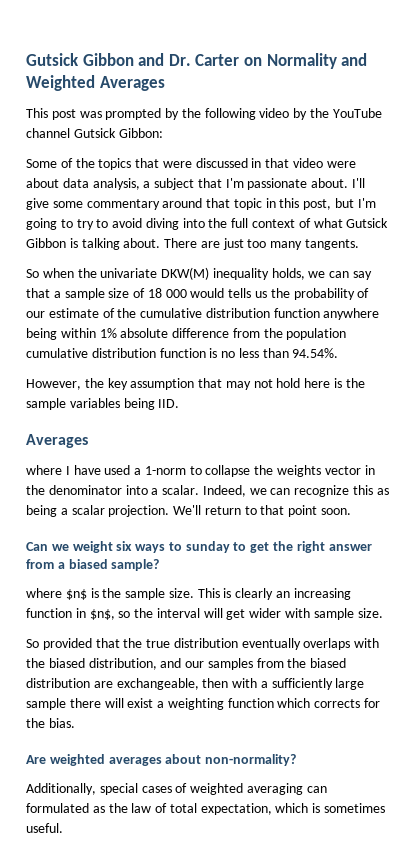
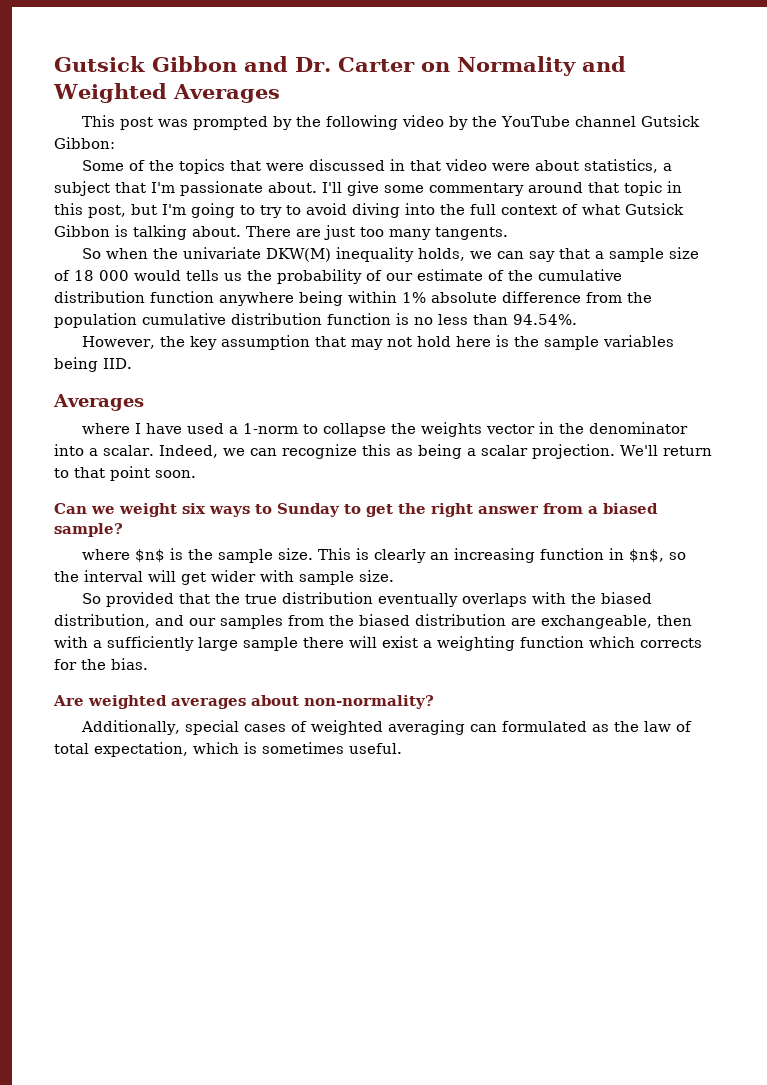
- Some of the topics that were discussed in that video were about data analysis, a subject that I'm passionate about.
+ Some of the topics that were discussed in that video were about statistics, a subject that I'm passionate about.
- Can we weight six ways to sunday to get the right answer from a biased sample?
+ Can we weight six ways to Sunday to get the right answer from a biased sample?

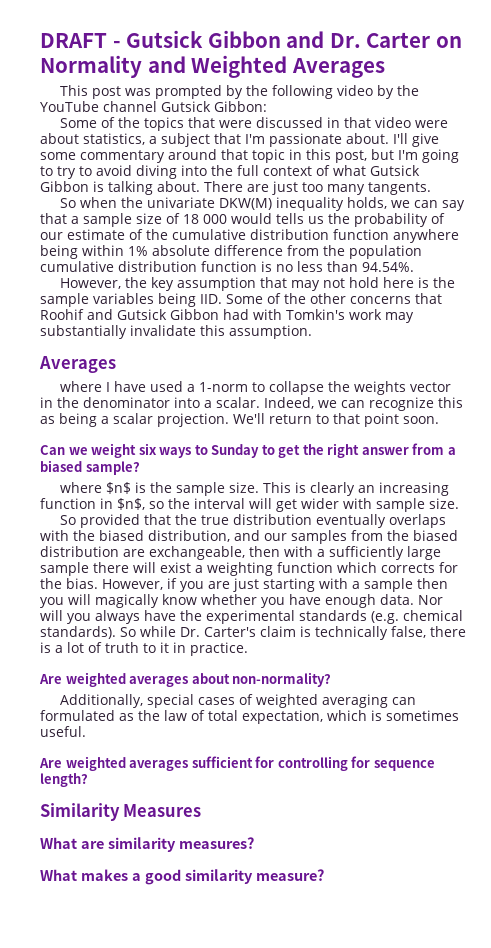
- Gutsick Gibbon and Dr. Carter on Normality and Weighted Averages
+ DRAFT - Gutsick Gibbon and Dr. Carter on Normality and Weighted Averages
- However, the key assumption that may not hold here is the sample variables being IID.
+ However, the key assumption that may not hold here is the sample variables being IID. Some of the other concerns that Roohif and Gutsick Gibbon had with Tomkin's work may substantially invalidate this assumption.
+ However, if you are just starting with a sample then you will magically know whether you have enough data. Nor will you always have the experimental standards (e.g. chemical standards). So while Dr. Carter's claim is technically false, there is a lot of truth to it in practice.
+ Are weighted averages sufficient for controlling for sequence length?
+ Similarity Measures
+ What are similarity measures?
+ What makes a good similarity measure?

